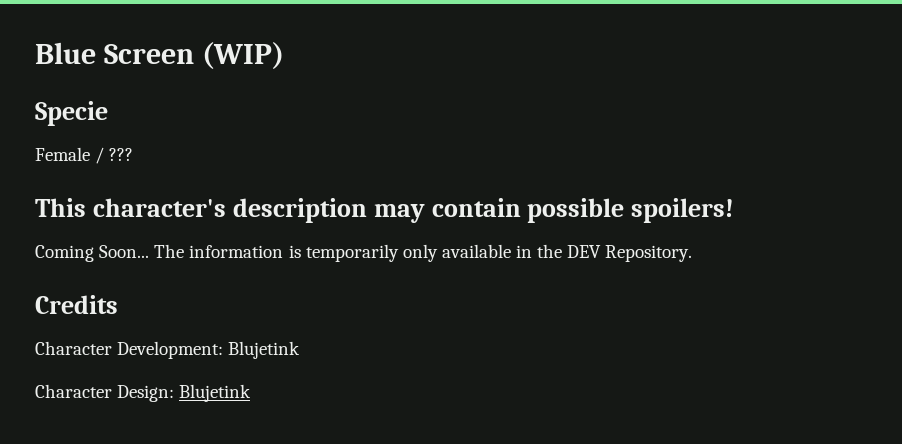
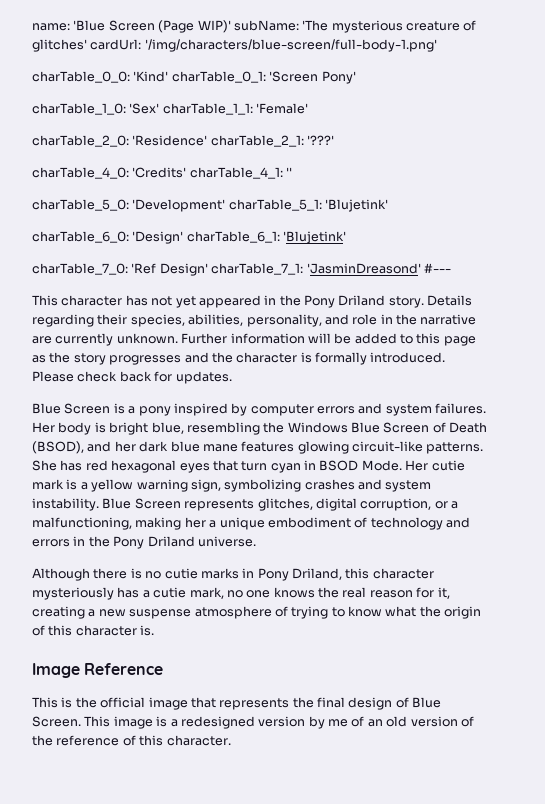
- Blue Screen (WIP)
- Specie
- Female / ???
- This character's description may contain possible spoilers!
- Coming Soon... The information is temporarily only available in the DEV Repository.
- Credits
- Character Development: Blujetink
- Character Design: Blujetink
+ name: 'Blue Screen (Page WIP)' subName: 'The mysterious creature of glitches' cardUrl: '/img/characters/blue-screen/full-body-1.png'
+ charTable_0_0: 'Kind' charTable_0_1: 'Screen Pony'
+ charTable_1_0: 'Sex' charTable_1_1: 'Female'
+ charTable_2_0: 'Residence' charTable_2_1: '???'
+ charTable_4_0: 'Credits' charTable_4_1: ''
+ charTable_5_0: 'Development' charTable_5_1: 'Blujetink'
+ charTable_6_0: 'Design' charTable_6_1: 'Blujetink'
+ charTable_7_0: 'Ref Design' charTable_7_1: 'JasminDreasond' #---
+ This character has not yet appeared in the Pony Driland story. Details regarding their species, abilities, personality, and role in the narrative are currently unknown. Further information will be added to this page as the story progresses and the character is formally introduced. Please check back for updates.
+ Blue Screen is a pony inspired by computer errors and system failures. Her body is bright blue, resembling the Windows Blue Screen of Death (BSOD), and her dark blue mane features glowing circuit-like patterns. She has red hexagonal eyes that turn cyan in BSOD Mode. Her cutie mark is a yellow warning sign, symbolizing crashes and system instability. Blue Screen represents glitches, digital corruption, or a malfunctioning, making her a unique embodiment of technology and errors in the Pony Driland universe.
+ Although there is no cutie marks in Pony Driland, this character mysteriously has a cutie mark, no one knows the real reason for it, creating a new suspense atmosphere of trying to know what the origin of this character is.
+ Image Reference
+ This is the official image that represents the final design of Blue Screen. This image is a redesigned version by me of an old version of the reference of this character.

